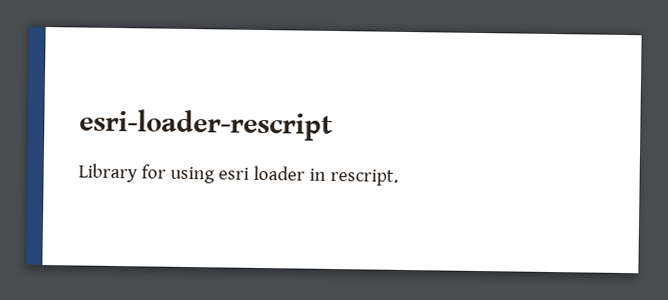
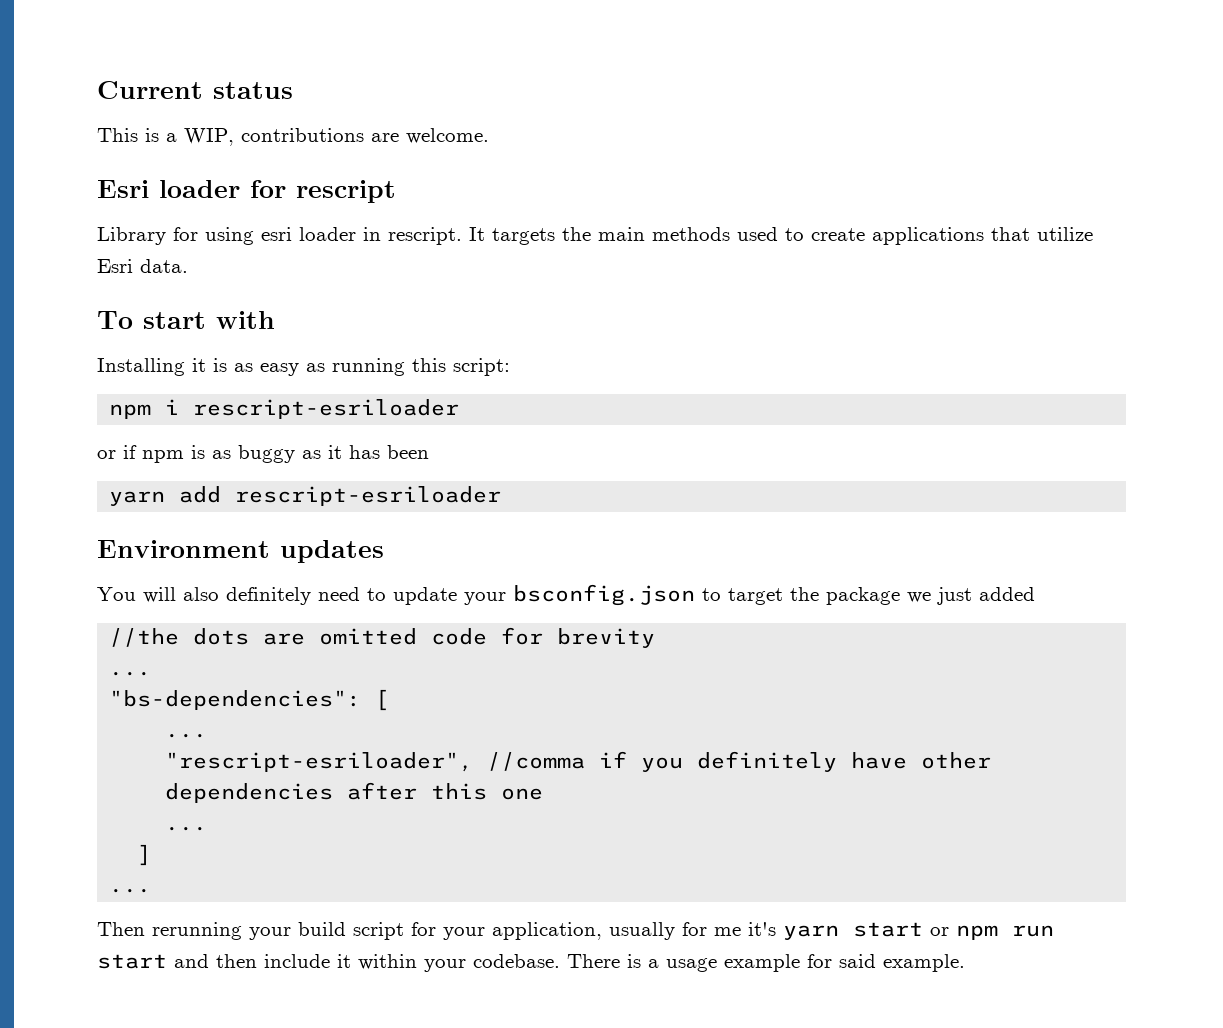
- esri-loader-rescript
+ Current status
+ This is a WIP, contributions are welcome.
+ Esri loader for rescript
+ It targets the main methods used to create applications that utilize Esri data.
+ To start with
+ Installing it is as easy as running this script:
+ npm i rescript-esriloader
+ or if npm is as buggy as it has been
+ yarn add rescript-esriloader
+ Environment updates
+ You will also definitely need to update your bsconfig.json to target the package we just added
+ //the dots are omitted code for brevity
+ ...
+ "bs-dependencies": [
+ ...
+ "rescript-esriloader", //comma if you definitely have other dependencies after this one
+ ...
+ ]
+ ...
+ Then rerunning your build script for your application, usually for me it's yarn start or npm run start and then include it within your codebase. There is a usage example for said example.

